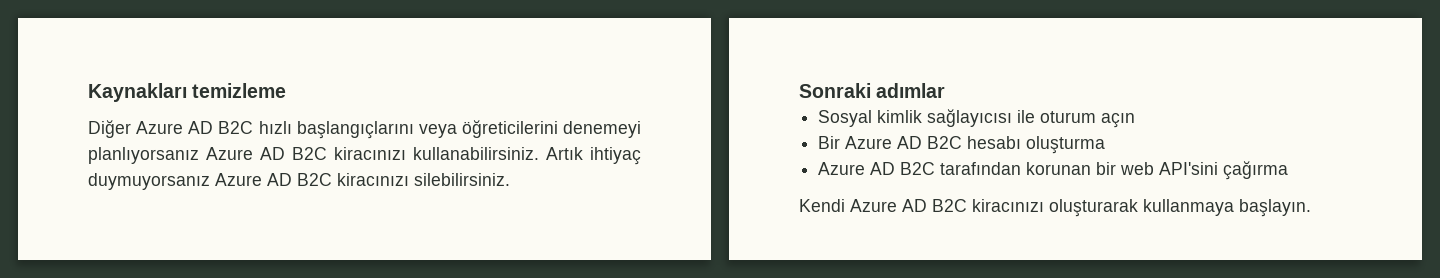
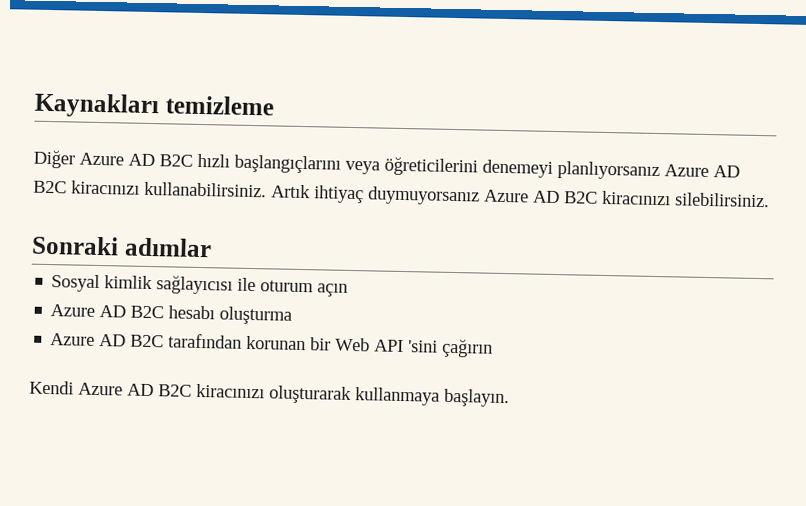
- Bir Azure AD B2C hesabı oluşturma
+ Azure AD B2C hesabı oluşturma
- Azure AD B2C tarafından korunan bir web API'sini çağırma
+ Azure AD B2C tarafından korunan bir Web API 'sini çağırın

